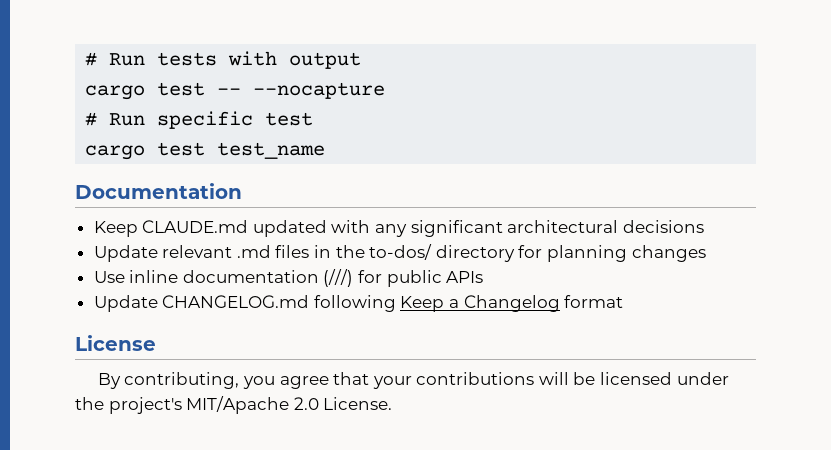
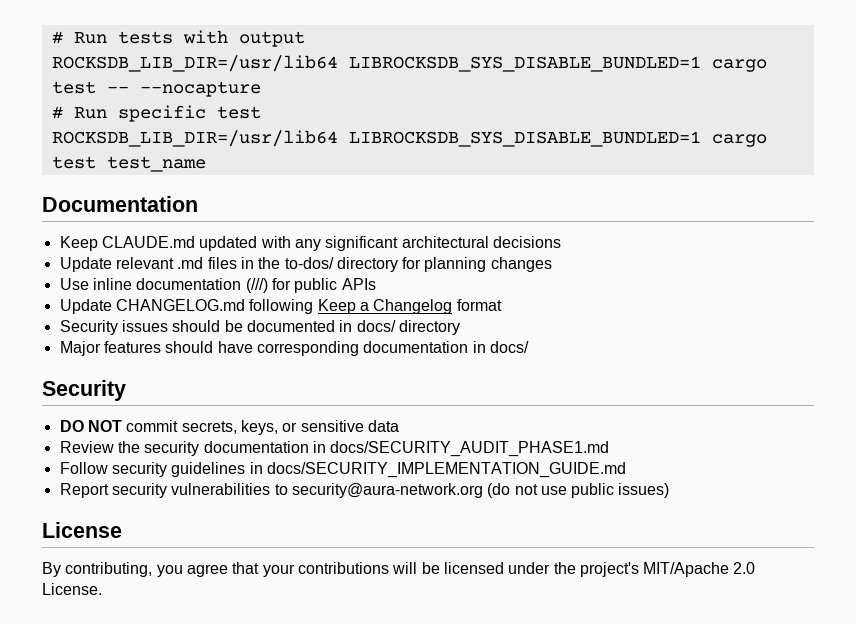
- cargo test -- --nocapture
+ ROCKSDB_LIB_DIR=/usr/lib64 LIBROCKSDB_SYS_DISABLE_BUNDLED=1 cargo test -- --nocapture
- cargo test test_name
+ ROCKSDB_LIB_DIR=/usr/lib64 LIBROCKSDB_SYS_DISABLE_BUNDLED=1 cargo test test_name
+ Security issues should be documented in docs/ directory
+ Major features should have corresponding documentation in docs/
+ Security
+ DO NOT commit secrets, keys, or sensitive data
+ Review the security documentation in docs/SECURITY_AUDIT_PHASE1.md
+ Follow security guidelines in docs/SECURITY_IMPLEMENTATION_GUIDE.md
+ Report security vulnerabilities to security@aura-network.org (do not use public issues)

